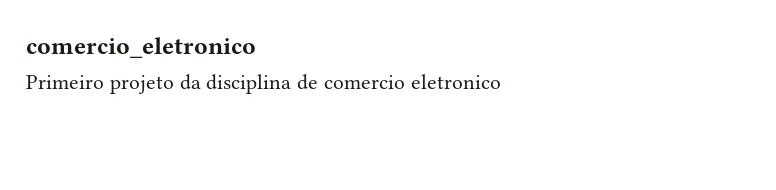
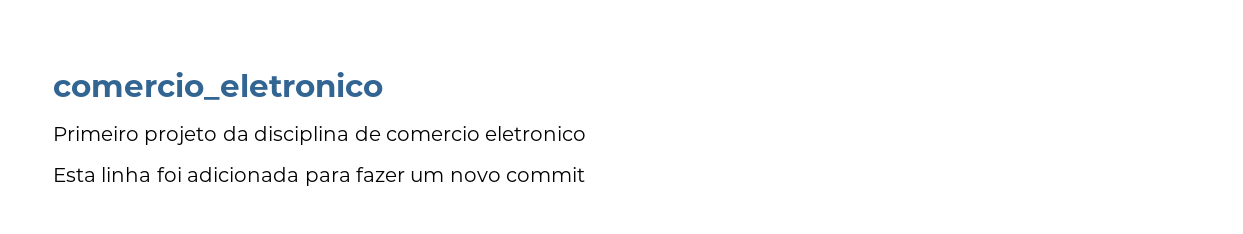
+ Esta linha foi adicionada para fazer um novo commit

